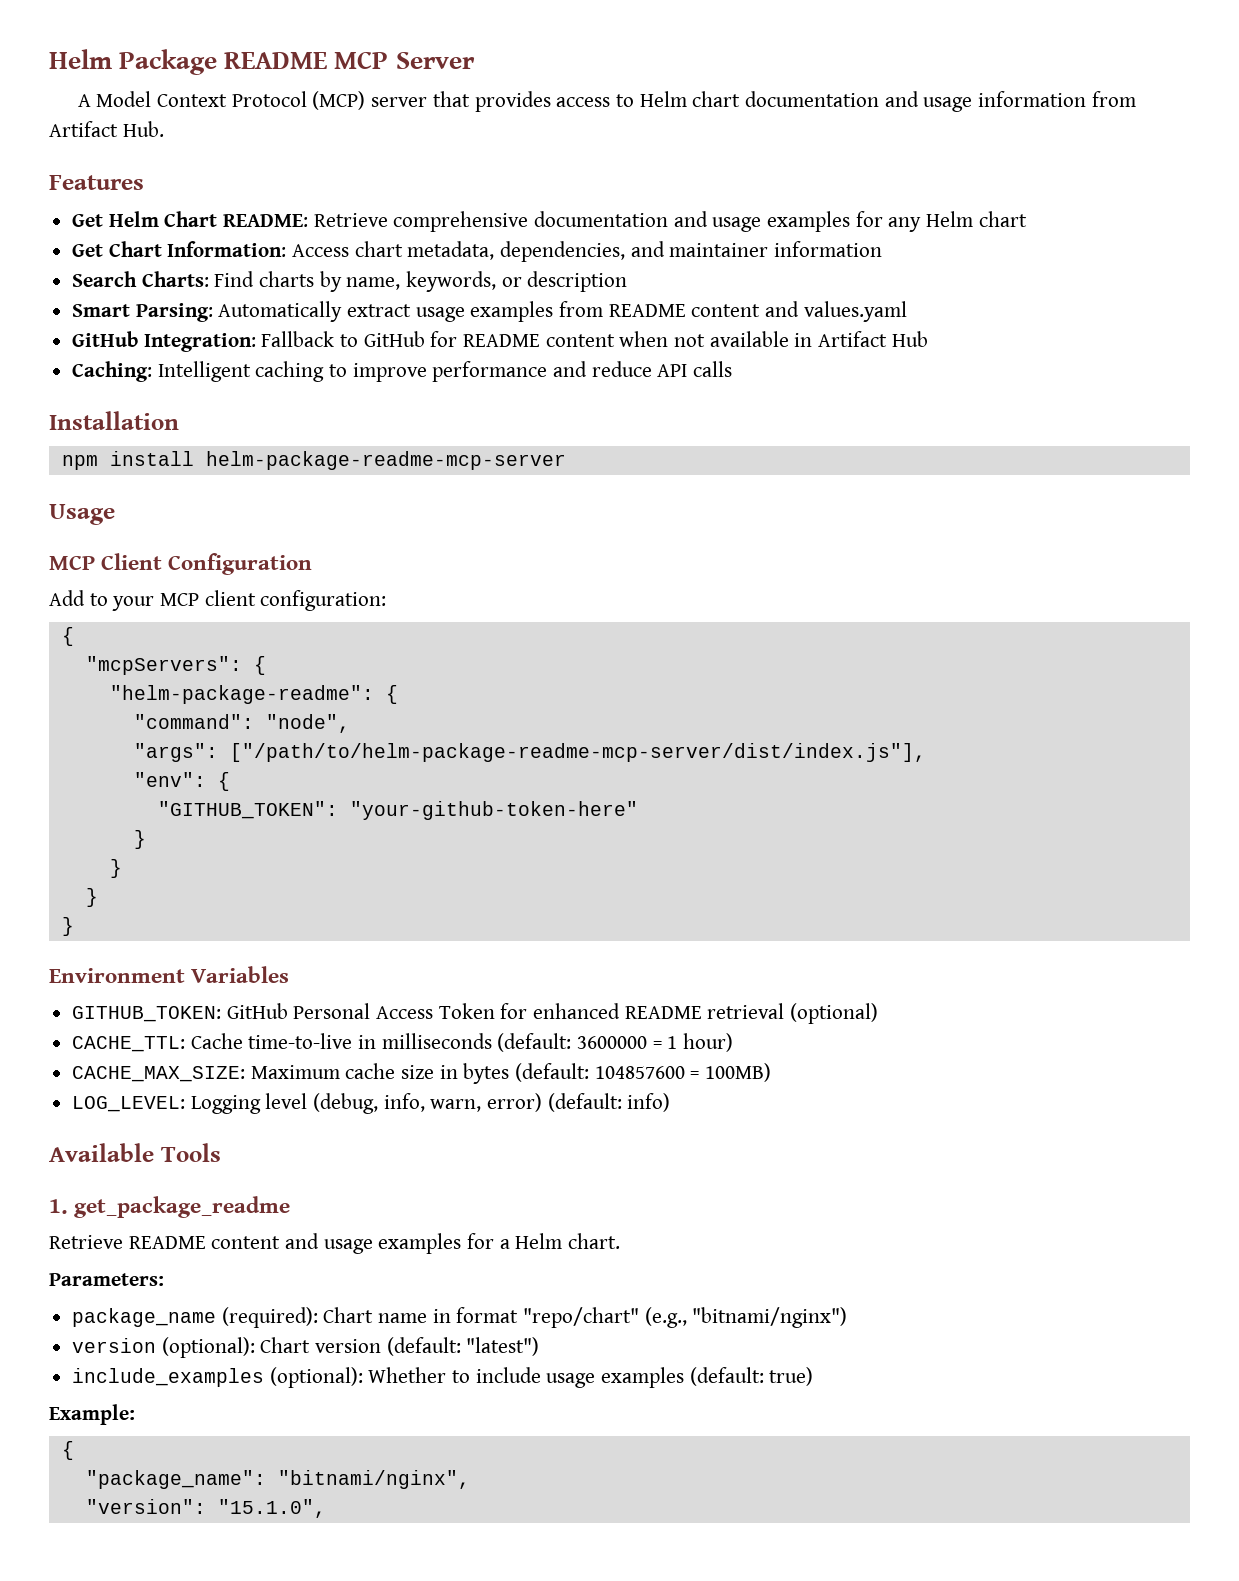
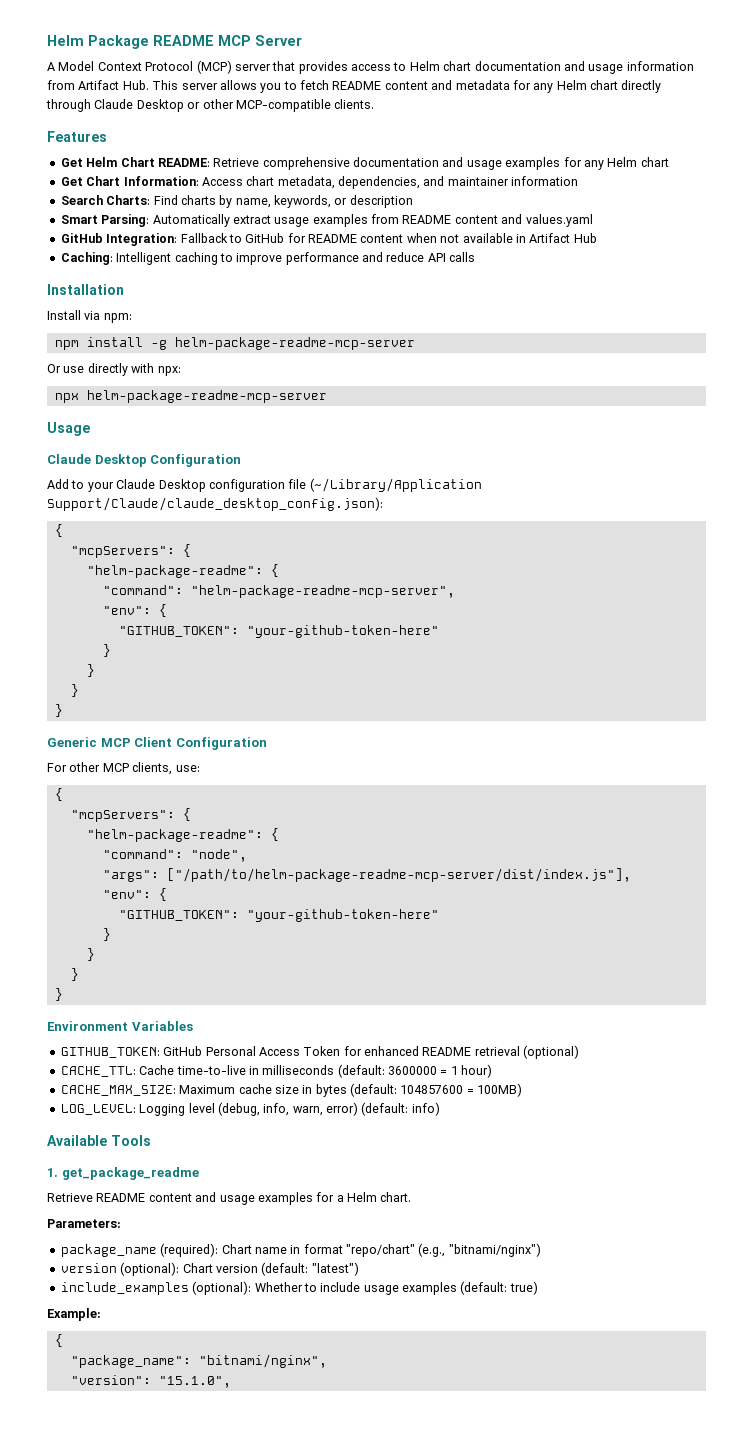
- A Model Context Protocol (MCP) server that provides access to Helm chart documentation and usage information from Artifact Hub.
+ A Model Context Protocol (MCP) server that provides access to Helm chart documentation and usage information from Artifact Hub. This server allows you to fetch README content and metadata for any Helm chart directly through Claude Desktop or other MCP-compatible clients.
+ Install via npm:
- npm install helm-package-readme-mcp-server
+ npm install -g helm-package-readme-mcp-server
+ Or use directly with npx:
+ npx helm-package-readme-mcp-server
- MCP Client Configuration
+ Claude Desktop Configuration
- Add to your MCP client configuration:
+ Add to your Claude Desktop configuration file (~/Library/Application Support/Claude/claude_desktop_config.json):
+ {
+ "mcpServers": {
+ "helm-package-readme": {
+ "command": "helm-package-readme-mcp-server",
+ "env": {
+ "GITHUB_TOKEN": "your-github-token-here"
+ }
+ }
+ }
+ }
+ Generic MCP Client Configuration
+ For other MCP clients, use:

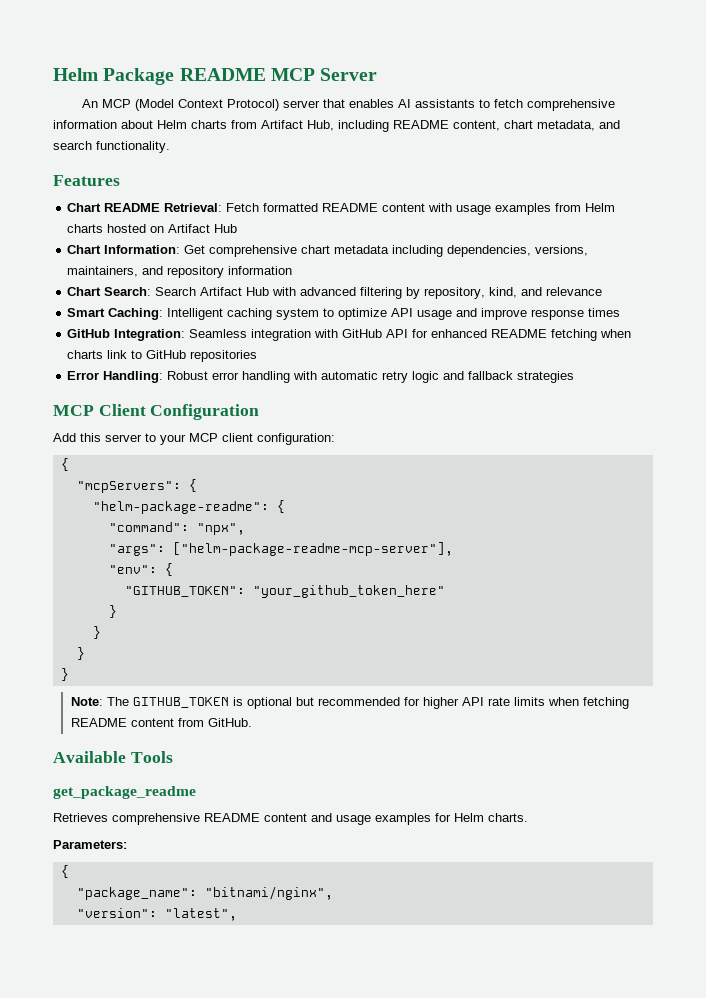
- A Model Context Protocol (MCP) server that provides access to Helm chart documentation and usage information from Artifact Hub. This server allows you to fetch README content and metadata for any Helm chart directly through Claude Desktop or other MCP-compatible clients.
+ An MCP (Model Context Protocol) server that enables AI assistants to fetch comprehensive information about Helm charts from Artifact Hub, including README content, chart metadata, and search functionality.
  Features
- Get Helm Chart README: Retrieve comprehensive documentation and usage examples for any Helm chart
- Get Chart Information: Access chart metadata, dependencies, and maintainer information
- Search Charts: Find charts by name, keywords, or description
- Smart Parsing: Automatically extract usage examples from README content and values.yaml
- GitHub Integration: Fallback to GitHub for README content when not available in Artifact Hub
- Caching: Intelligent caching to improve performance and reduce API calls
- Installation
- Install via npm:
- npm install -g helm-package-readme-mcp-server
- Or use directly with npx:
- npx helm-package-readme-mcp-server
- Usage
- Claude Desktop Configuration
- Add to your Claude Desktop configuration file (~/Library/Application Support/Claude/claude_desktop_config.json):
+ Chart README Retrieval: Fetch formatted README content with usage examples from Helm charts hosted on Artifact Hub
+ Chart Information: Get comprehensive chart metadata including dependencies, versions, maintainers, and repository information
+ Chart Search: Search Artifact Hub with advanced filtering by repository, kind, and relevance
+ Smart Caching: Intelligent caching system to optimize API usage and improve response times
+ GitHub Integration: Seamless integration with GitHub API for enhanced README fetching when charts link to GitHub repositories
+ Error Handling: Robust error handling with automatic retry logic and fallback strategies
+ MCP Client Configuration
+ Add this server to your MCP client configuration:
  {
  "mcpServers": {
  "helm-package-readme": {
- "command": "helm-package-readme-mcp-server",
+ "command": "npx",
+ "args": ["helm-package-readme-mcp-server"],
  "env": {
- "GITHUB_TOKEN": "your-github-token-here"
+ "GITHUB_TOKEN": "your_github_token_here"
  }
  }
  }
  }
- Generic MCP Client Configuration
- For other MCP clients, use:
- {
- "mcpServers": {
- "helm-package-readme": {
- "command": "node",
- "args": ["/path/to/helm-package-readme-mcp-server/dist/index.js"],
- "env": {
- "GITHUB_TOKEN": "your-github-token-here"
- }
- }
- }
- }
- Environment Variables
- GITHUB_TOKEN: GitHub Personal Access Token for enhanced README retrieval (optional)
- CACHE_TTL: Cache time-to-live in milliseconds (default: 3600000 = 1 hour)
- CACHE_MAX_SIZE: Maximum cache size in bytes (default: 104857600 = 100MB)
- LOG_LEVEL: Logging level (debug, info, warn, error) (default: info)
+ Note: The GITHUB_TOKEN is optional but recommended for higher API rate limits when fetching README content from GitHub.
- 1. get_package_readme
+ get_package_readme
- Retrieve README content and usage examples for a Helm chart.
+ Retrieves comprehensive README content and usage examples for Helm charts.
  Parameters:
- package_name (required): Chart name in format "repo/chart" (e.g., "bitnami/nginx")
- version (optional): Chart version (default: "latest")
- include_examples (optional): Whether to include usage examples (default: true)
- Example:
- "version": "15.1.0",
+ "version": "latest",

